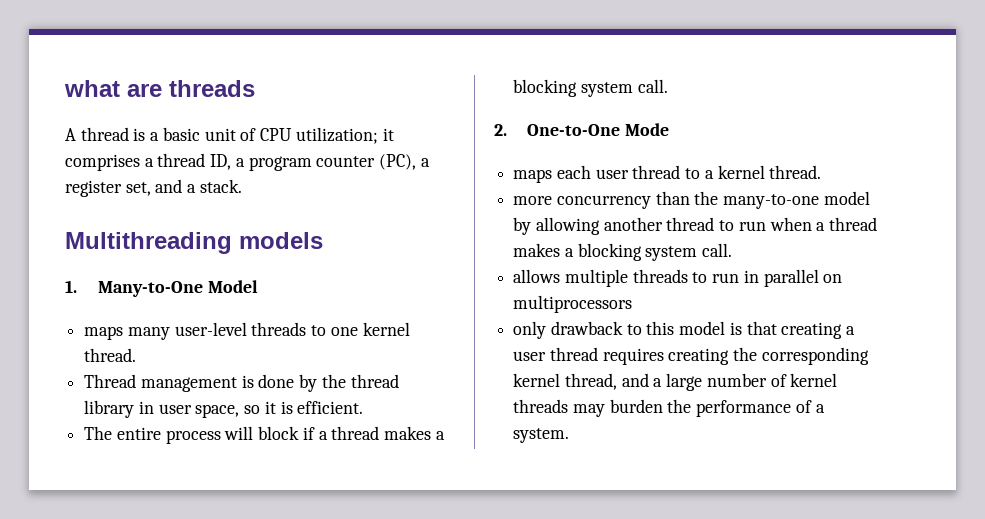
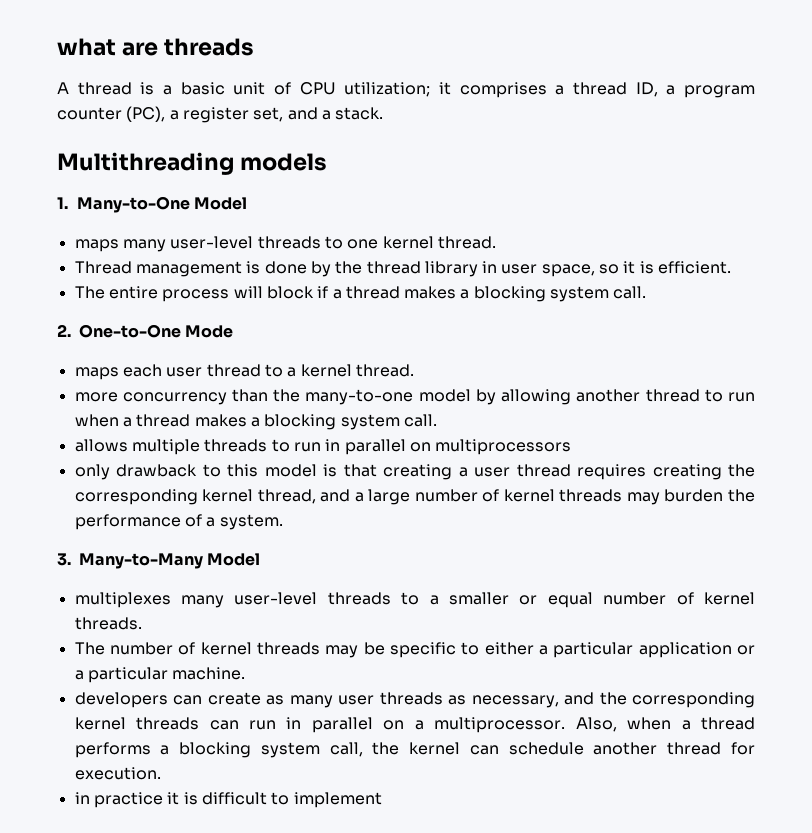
+ 3. Many-to-Many Model
+ multiplexes many user-level threads to a smaller or equal number of kernel threads.
+ The number of kernel threads may be specific to either a particular application or a particular machine.
+ developers can create as many user threads as necessary, and the corresponding kernel threads can run in parallel on a multiprocessor. Also, when a thread performs a blocking system call, the kernel can schedule another thread for execution.
+ in practice it is difficult to implement

